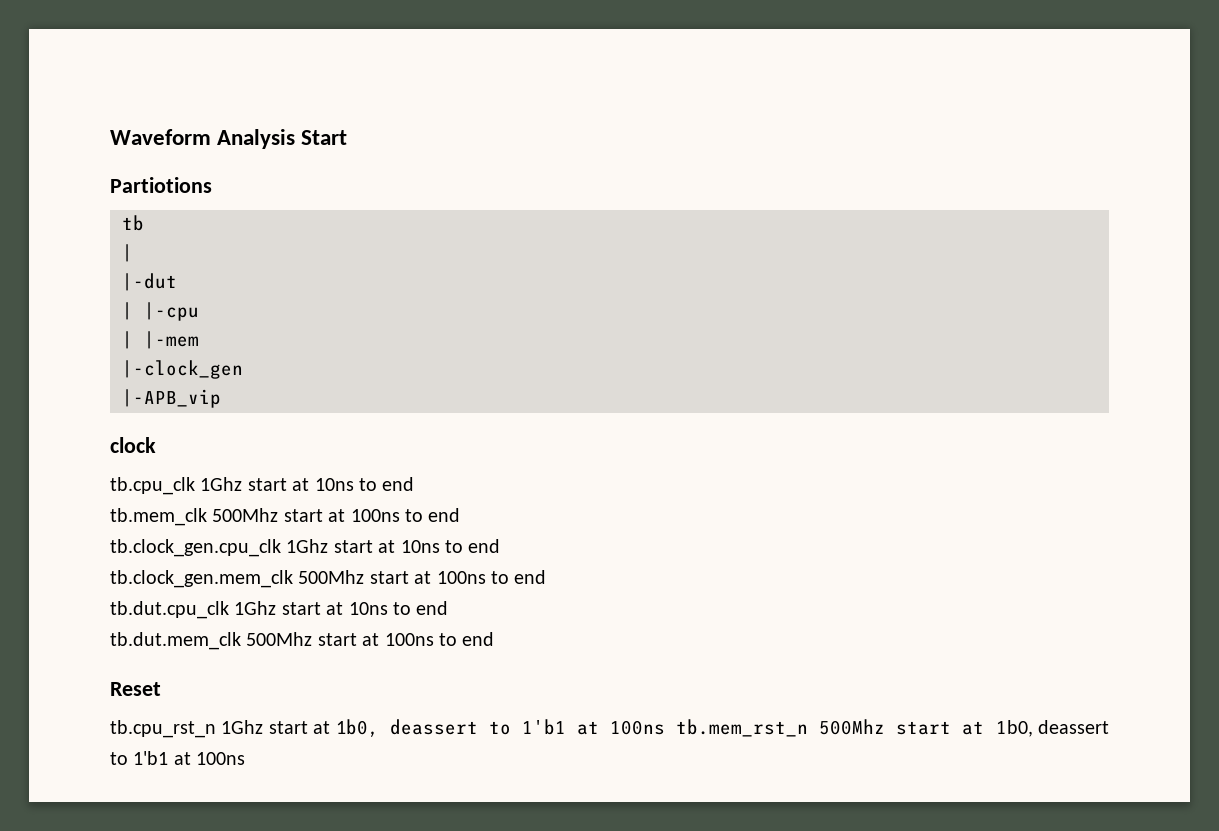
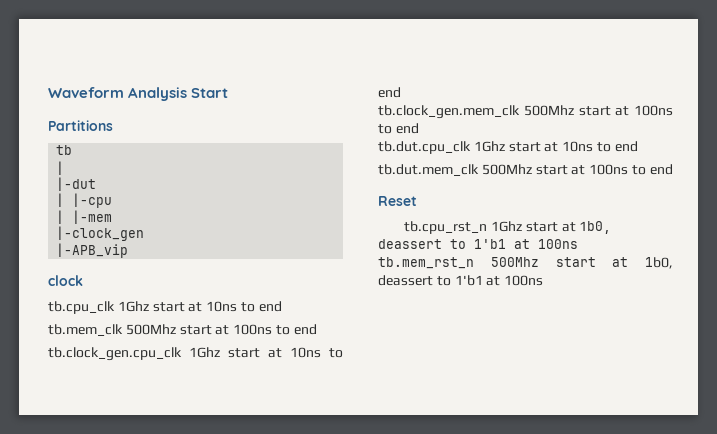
- Partiotions
+ Partitions

